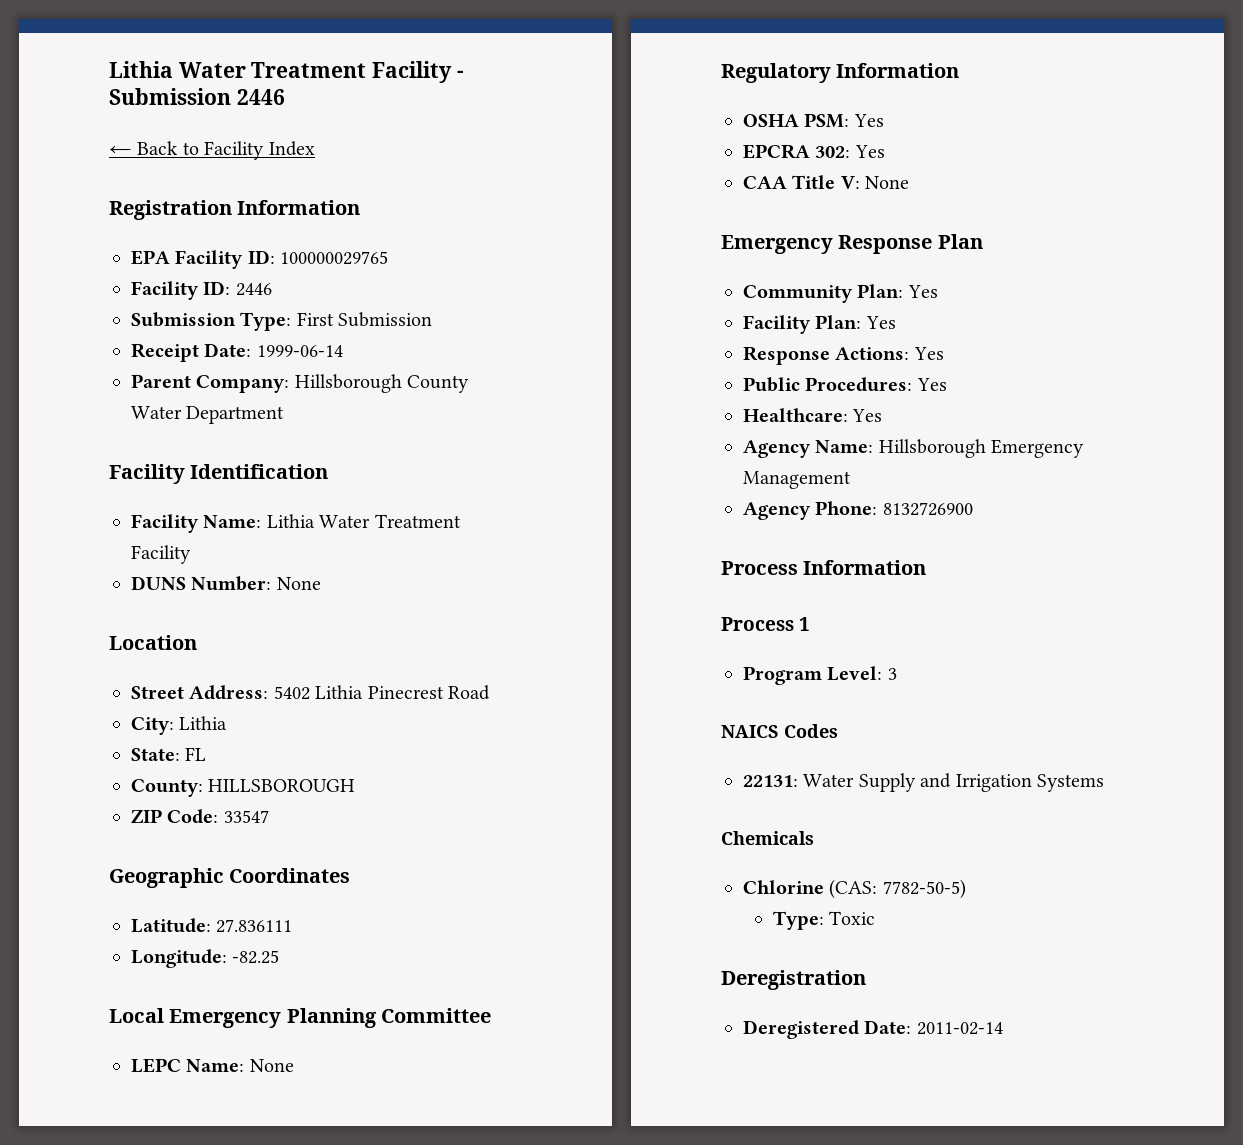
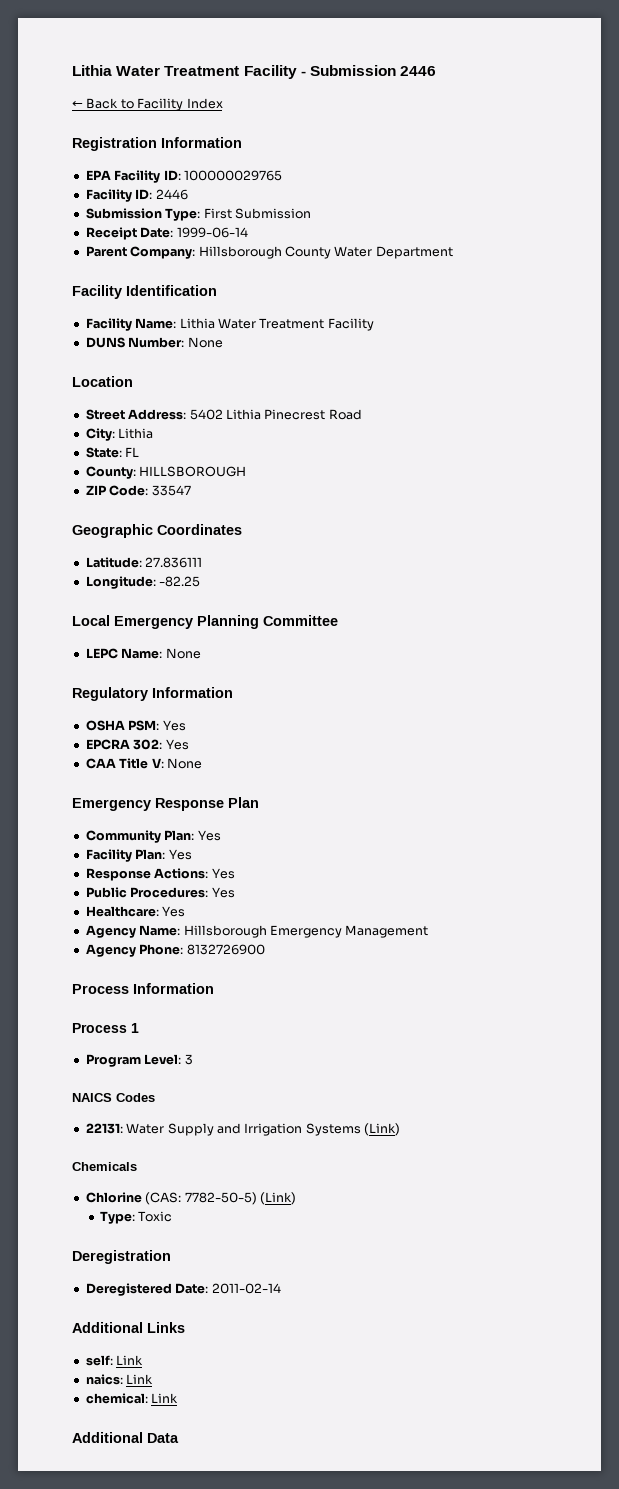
- 22131: Water Supply and Irrigation Systems
+ 22131: Water Supply and Irrigation Systems (Link)
- Chlorine (CAS: 7782-50-5)
+ Chlorine (CAS: 7782-50-5) (Link)
+ Additional Links
+ self: Link
+ naics: Link
+ chemical: Link
+ Additional Data

